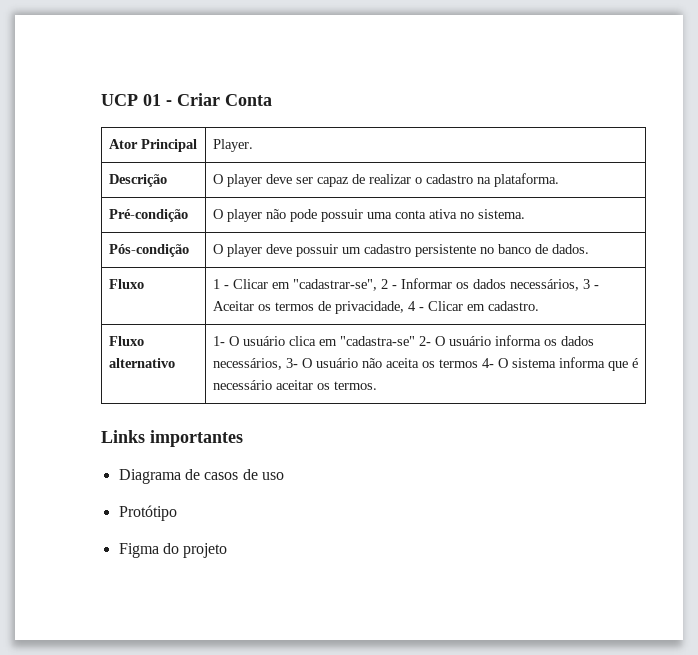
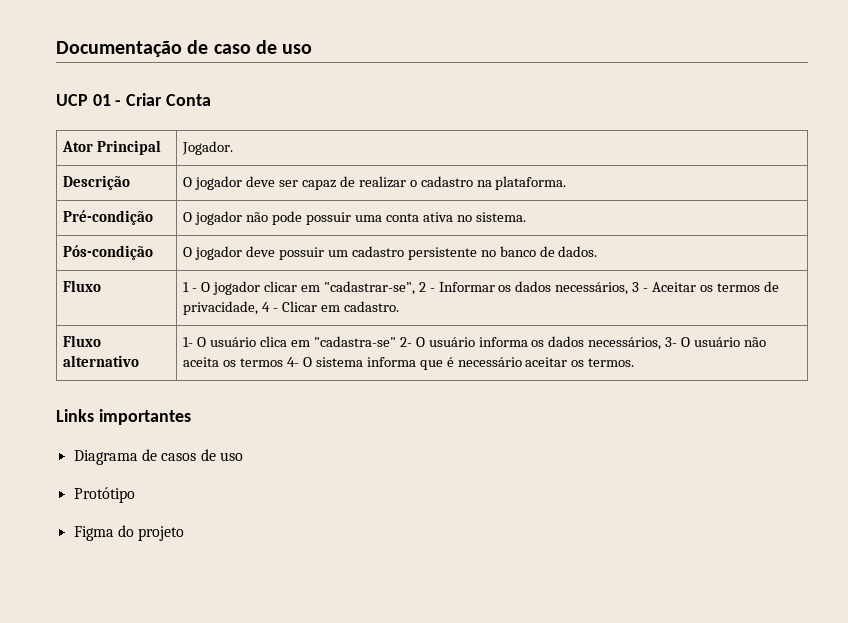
+ Documentação de caso de uso
- Ator Principal | Player.
+ Ator Principal | Jogador.
- Descrição | O player deve ser capaz de realizar o cadastro na plataforma.
+ Descrição | O jogador deve ser capaz de realizar o cadastro na plataforma.
- Pré-condição | O player não pode possuir uma conta ativa no sistema.
+ Pré-condição | O jogador não pode possuir uma conta ativa no sistema.
- Pós-condição | O player deve possuir um cadastro persistente no banco de dados.
+ Pós-condição | O jogador deve possuir um cadastro persistente no banco de dados.
- Fluxo | 1 - Clicar em "cadastrar-se", 2 - Informar os dados necessários, 3 - Aceitar os termos de privacidade, 4 - Clicar em cadastro.
+ Fluxo | 1 - O jogador clicar em "cadastrar-se", 2 - Informar os dados necessários, 3 - Aceitar os termos de privacidade, 4 - Clicar em cadastro.

